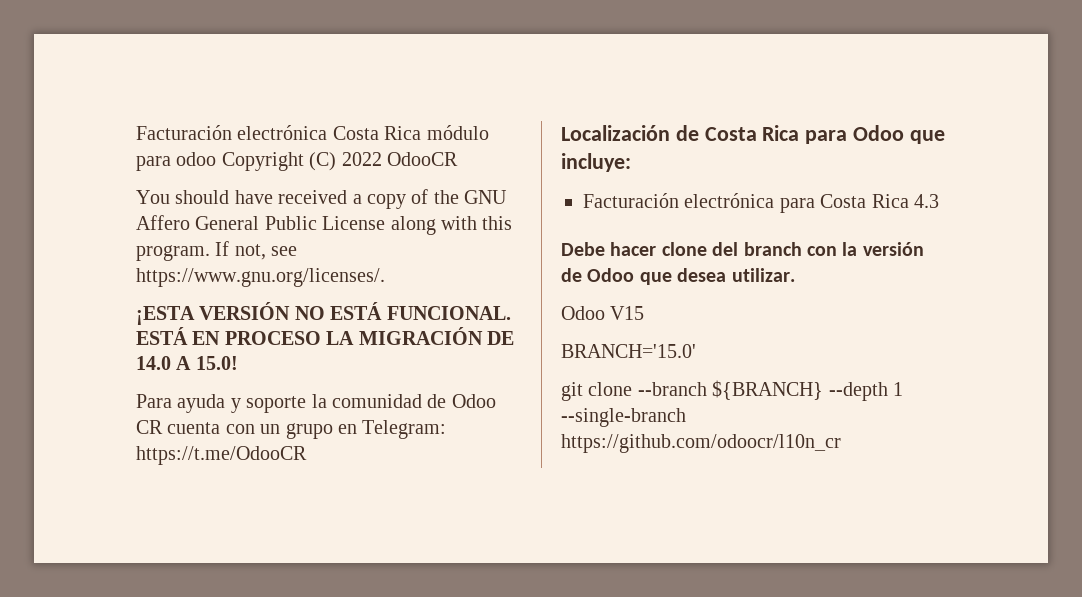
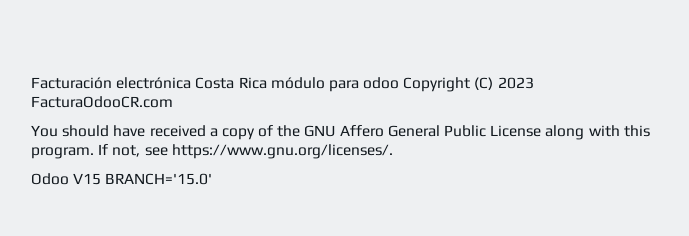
- Facturación electrónica Costa Rica módulo para odoo Copyright (C) 2022 OdooCR
+ Facturación electrónica Costa Rica módulo para odoo Copyright (C) 2023 FacturaOdooCR.com
- ¡ESTA VERSIÓN NO ESTÁ FUNCIONAL. ESTÁ EN PROCESO LA MIGRACIÓN DE 14.0 A 15.0!
- Para ayuda y soporte la comunidad de Odoo CR cuenta con un grupo en Telegram: https://t.me/OdooCR
- Localización de Costa Rica para Odoo que incluye:
- Facturación electrónica para Costa Rica 4.3
- Debe hacer clone del branch con la versión de Odoo que desea utilizar.
- Odoo V15
- BRANCH='15.0'
+ Odoo V15 BRANCH='15.0'
- git clone --branch ${BRANCH} --depth 1 --single-branch https://github.com/odoocr/l10n_cr

